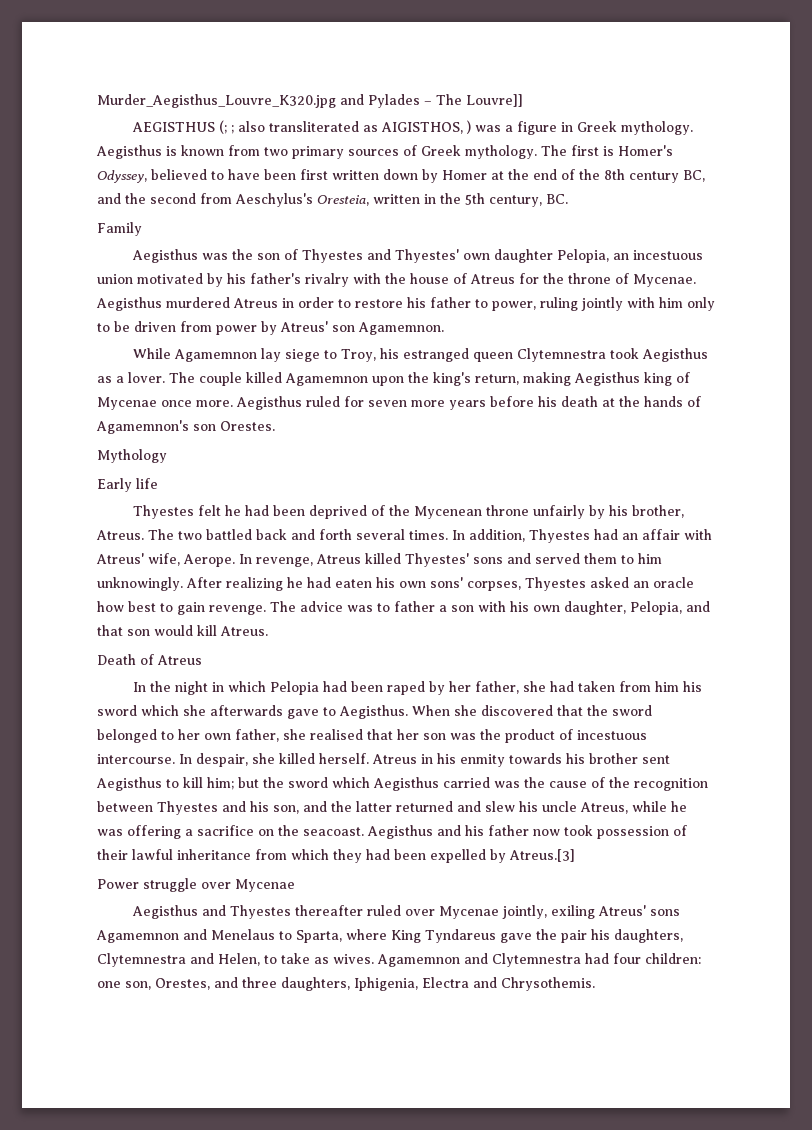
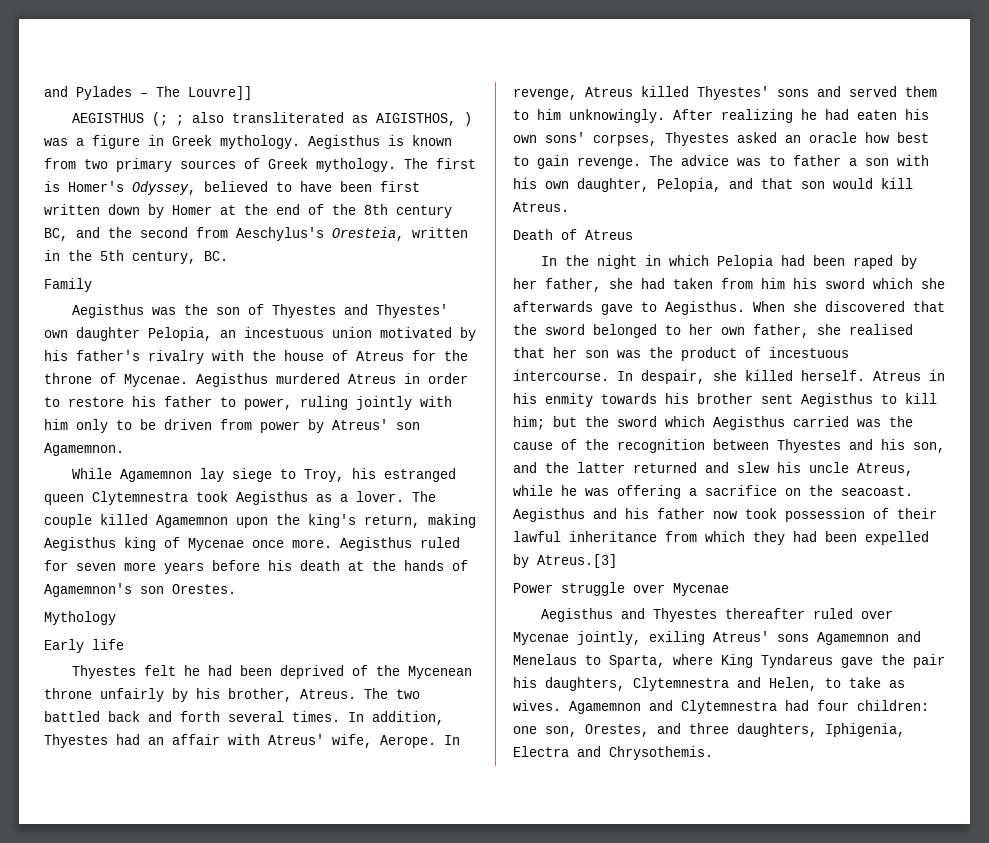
- Murder_Aegisthus_Louvre_K320.jpg and Pylades – The Louvre]]
+ and Pylades – The Louvre]]

